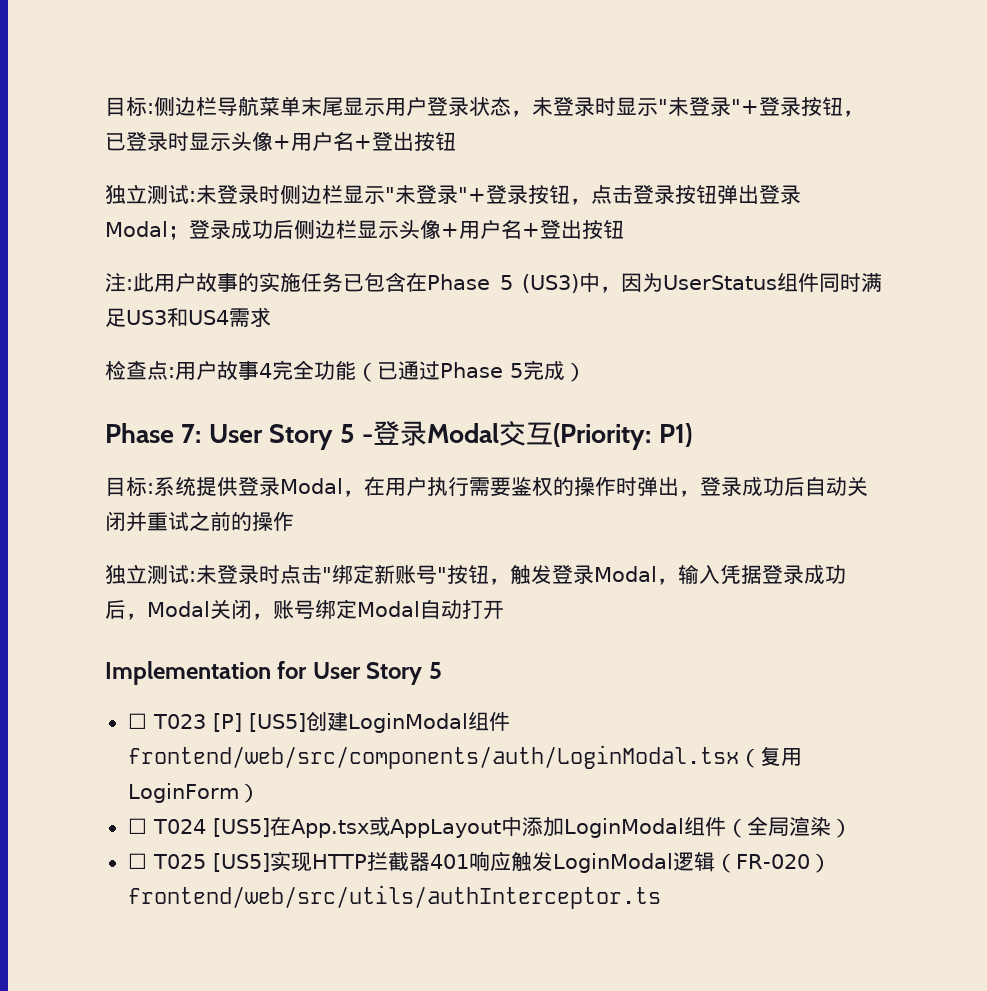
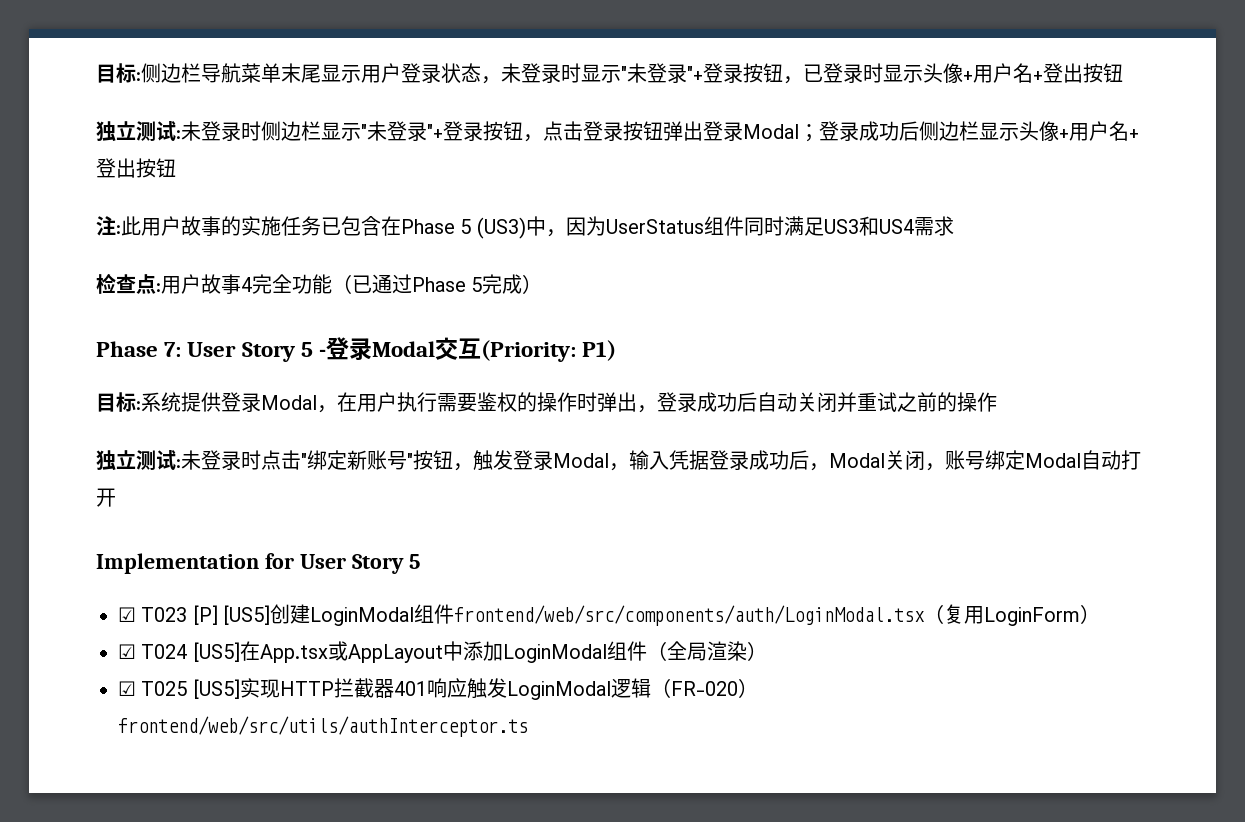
- ☐ T023 [P] [US5]创建LoginModal组件frontend/web/src/components/auth/LoginModal.tsx（复用LoginForm）
+ ☑ T023 [P] [US5]创建LoginModal组件frontend/web/src/components/auth/LoginModal.tsx（复用LoginForm）
- ☐ T024 [US5]在App.tsx或AppLayout中添加LoginModal组件（全局渲染）
+ ☑ T024 [US5]在App.tsx或AppLayout中添加LoginModal组件（全局渲染）
- ☐ T025 [US5]实现HTTP拦截器401响应触发LoginModal逻辑（FR-020）frontend/web/src/utils/authInterceptor.ts
+ ☑ T025 [US5]实现HTTP拦截器401响应触发LoginModal逻辑（FR-020）frontend/web/src/utils/authInterceptor.ts

